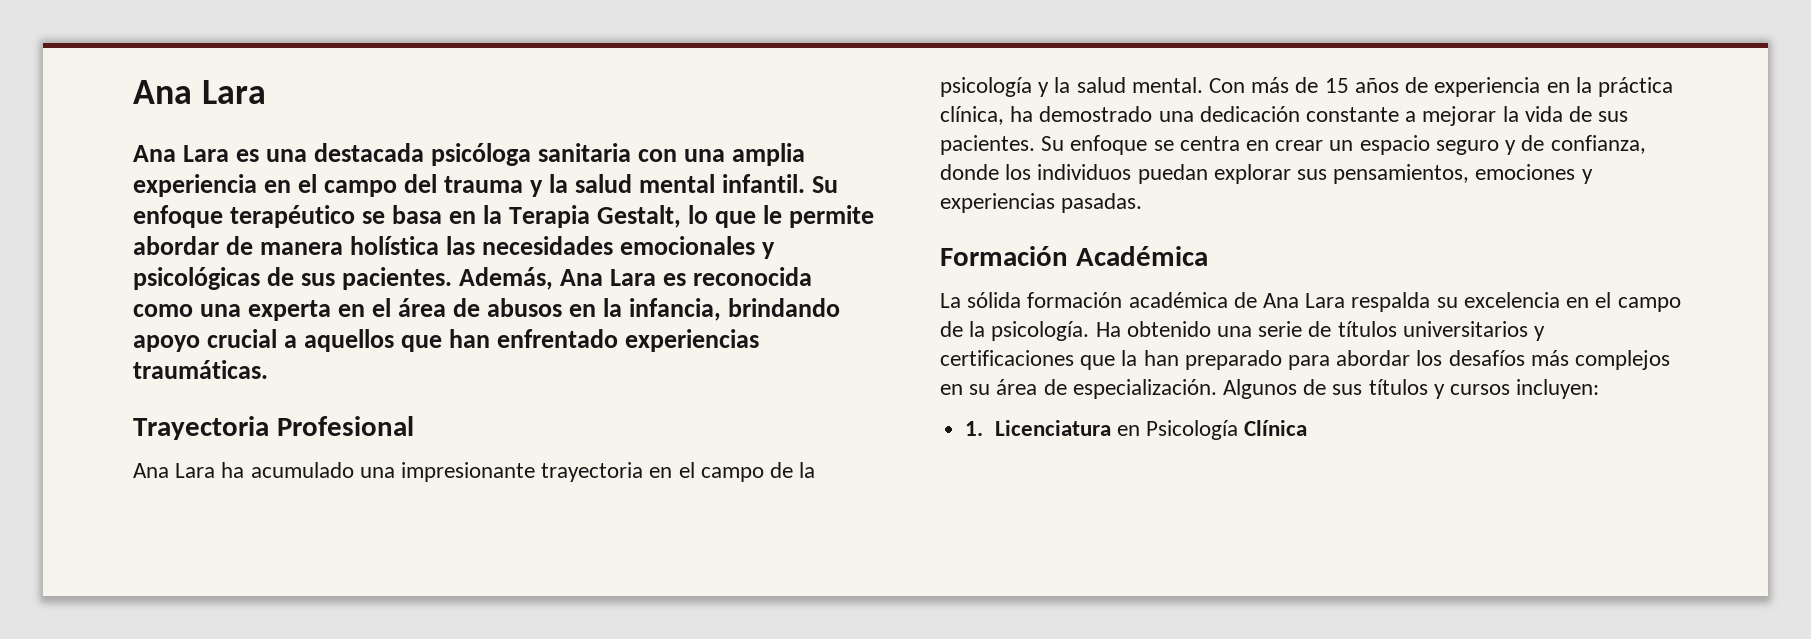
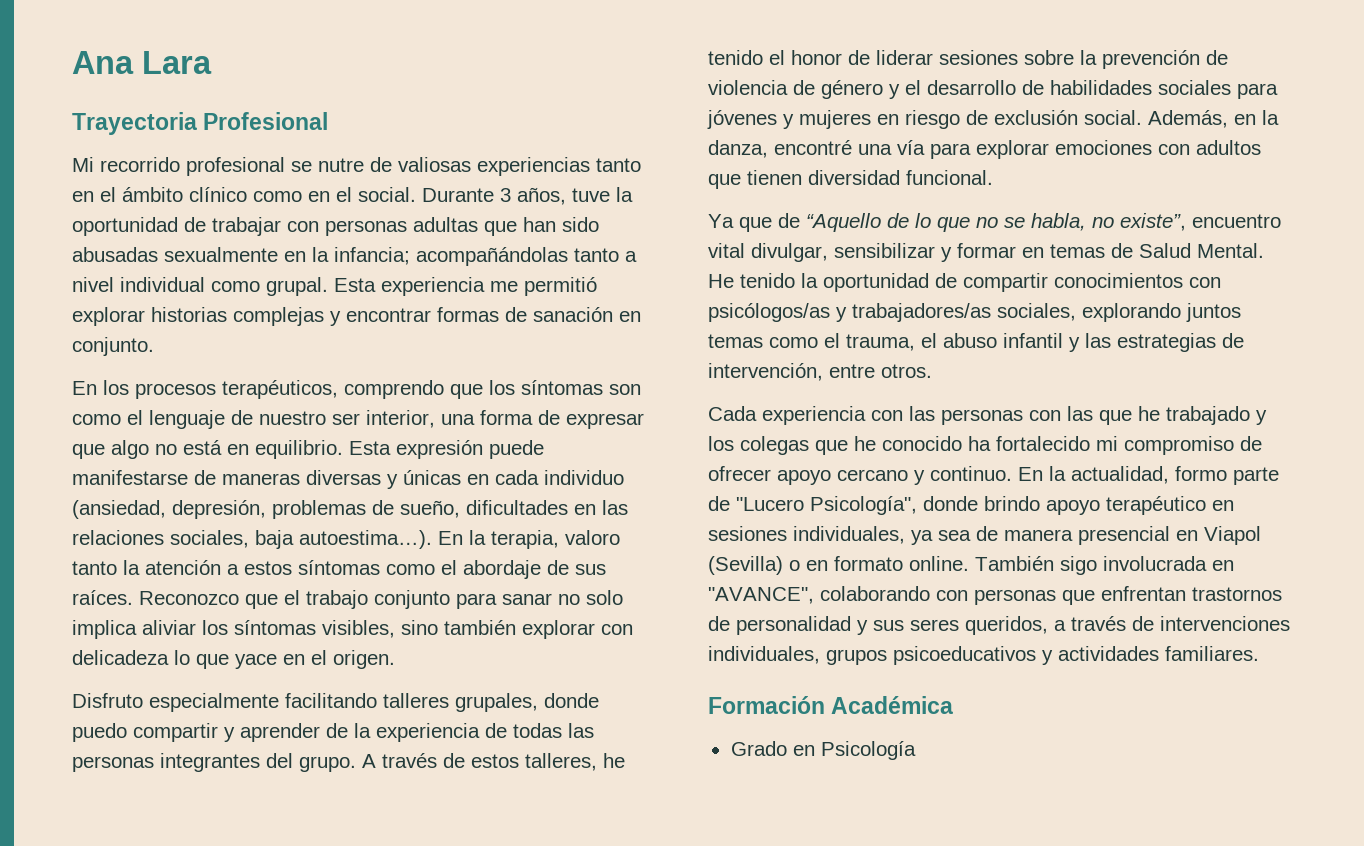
- Ana Lara es una destacada psicóloga sanitaria con una amplia experiencia en el campo del trauma y la salud mental infantil. Su enfoque terapéutico se basa en la Terapia Gestalt, lo que le permite abordar de manera holística las necesidades emocionales y psicológicas de sus pacientes. Además, Ana Lara es reconocida como una experta en el área de abusos en la infancia, brindando apoyo crucial a aquellos que han enfrentado experiencias traumáticas.
  Trayectoria Profesional
- Ana Lara ha acumulado una impresionante trayectoria en el campo de la psicología y la salud mental. Con más de 15 años de experiencia en la práctica clínica, ha demostrado una dedicación constante a mejorar la vida de sus pacientes. Su enfoque se centra en crear un espacio seguro y de confianza, donde los individuos puedan explorar sus pensamientos, emociones y experiencias pasadas.
+ Mi recorrido profesional se nutre de valiosas experiencias tanto en el ámbito clínico como en el social. Durante 3 años, tuve la oportunidad de trabajar con personas adultas que han sido abusadas sexualmente en la infancia; acompañándolas tanto a nivel individual como grupal. Esta experiencia me permitió explorar historias complejas y encontrar formas de sanación en conjunto.
+ En los procesos terapéuticos, comprendo que los síntomas son como el lenguaje de nuestro ser interior, una forma de expresar que algo no está en equilibrio. Esta expresión puede manifestarse de maneras diversas y únicas en cada individuo (ansiedad, depresión, problemas de sueño, dificultades en las relaciones sociales, baja autoestima…). En la terapia, valoro tanto la atención a estos síntomas como el abordaje de sus raíces. Reconozco que el trabajo conjunto para sanar no solo implica aliviar los síntomas visibles, sino también explorar con delicadeza lo que yace en el origen.
+ Disfruto especialmente facilitando talleres grupales, donde puedo compartir y aprender de la experiencia de todas las personas integrantes del grupo. A través de estos talleres, he tenido el honor de liderar sesiones sobre la prevención de violencia de género y el desarrollo de habilidades sociales para jóvenes y mujeres en riesgo de exclusión social. Además, en la danza, encontré una vía para explorar emociones con adultos que tienen diversidad funcional.
+ Ya que de “Aquello de lo que no se habla, no existe”, encuentro vital divulgar, sensibilizar y formar en temas de Salud Mental. He tenido la oportunidad de compartir conocimientos con psicólogos/as y trabajadores/as sociales, explorando juntos temas como el trauma, el abuso infantil y las estrategias de intervención, entre otros.
+ Cada experiencia con las personas con las que he trabajado y los colegas que he conocido ha fortalecido mi compromiso de ofrecer apoyo cercano y continuo. En la actualidad, formo parte de "Lucero Psicología", donde brindo apoyo terapéutico en sesiones individuales, ya sea de manera presencial en Viapol (Sevilla) o en formato online. También sigo involucrada en "AVANCE", colaborando con personas que enfrentan trastornos de personalidad y sus seres queridos, a través de intervenciones individuales, grupos psicoeducativos y actividades familiares.
  Formación Académica
- La sólida formación académica de Ana Lara respalda su excelencia en el campo de la psicología. Ha obtenido una serie de títulos universitarios y certificaciones que la han preparado para abordar los desafíos más complejos en su área de especialización. Algunos de sus títulos y cursos incluyen:
- 1. Licenciatura en Psicología Clínica
+ Grado en Psicología

